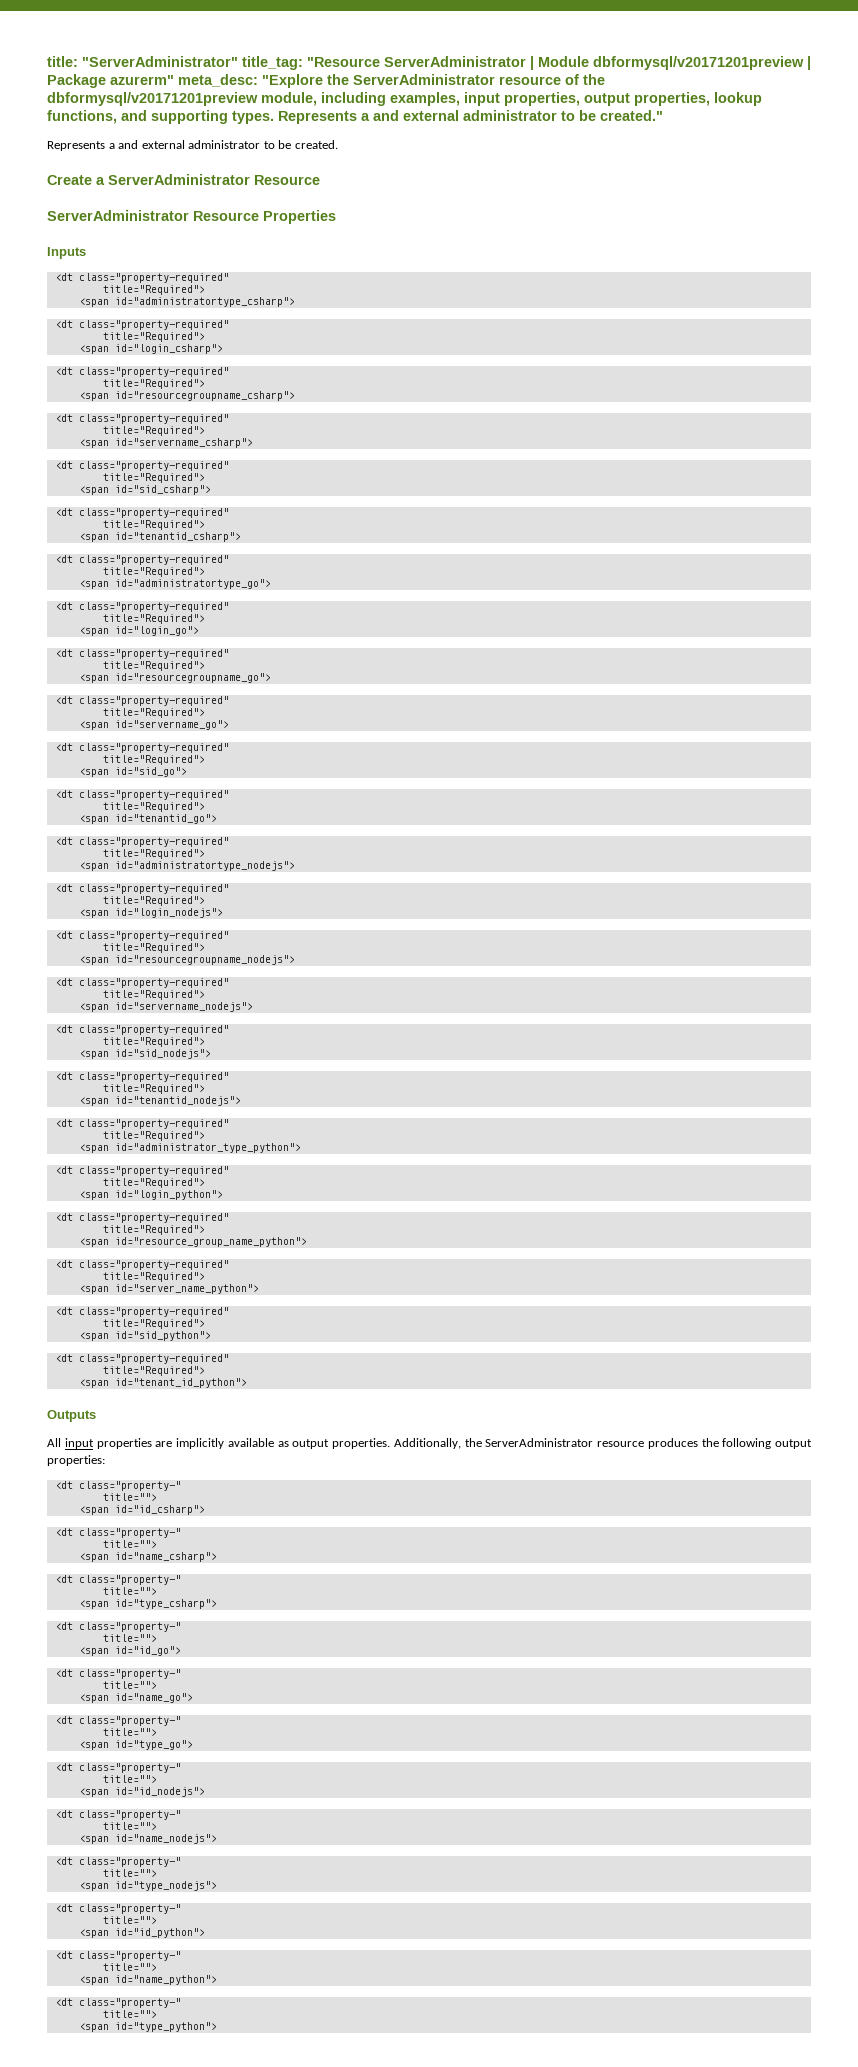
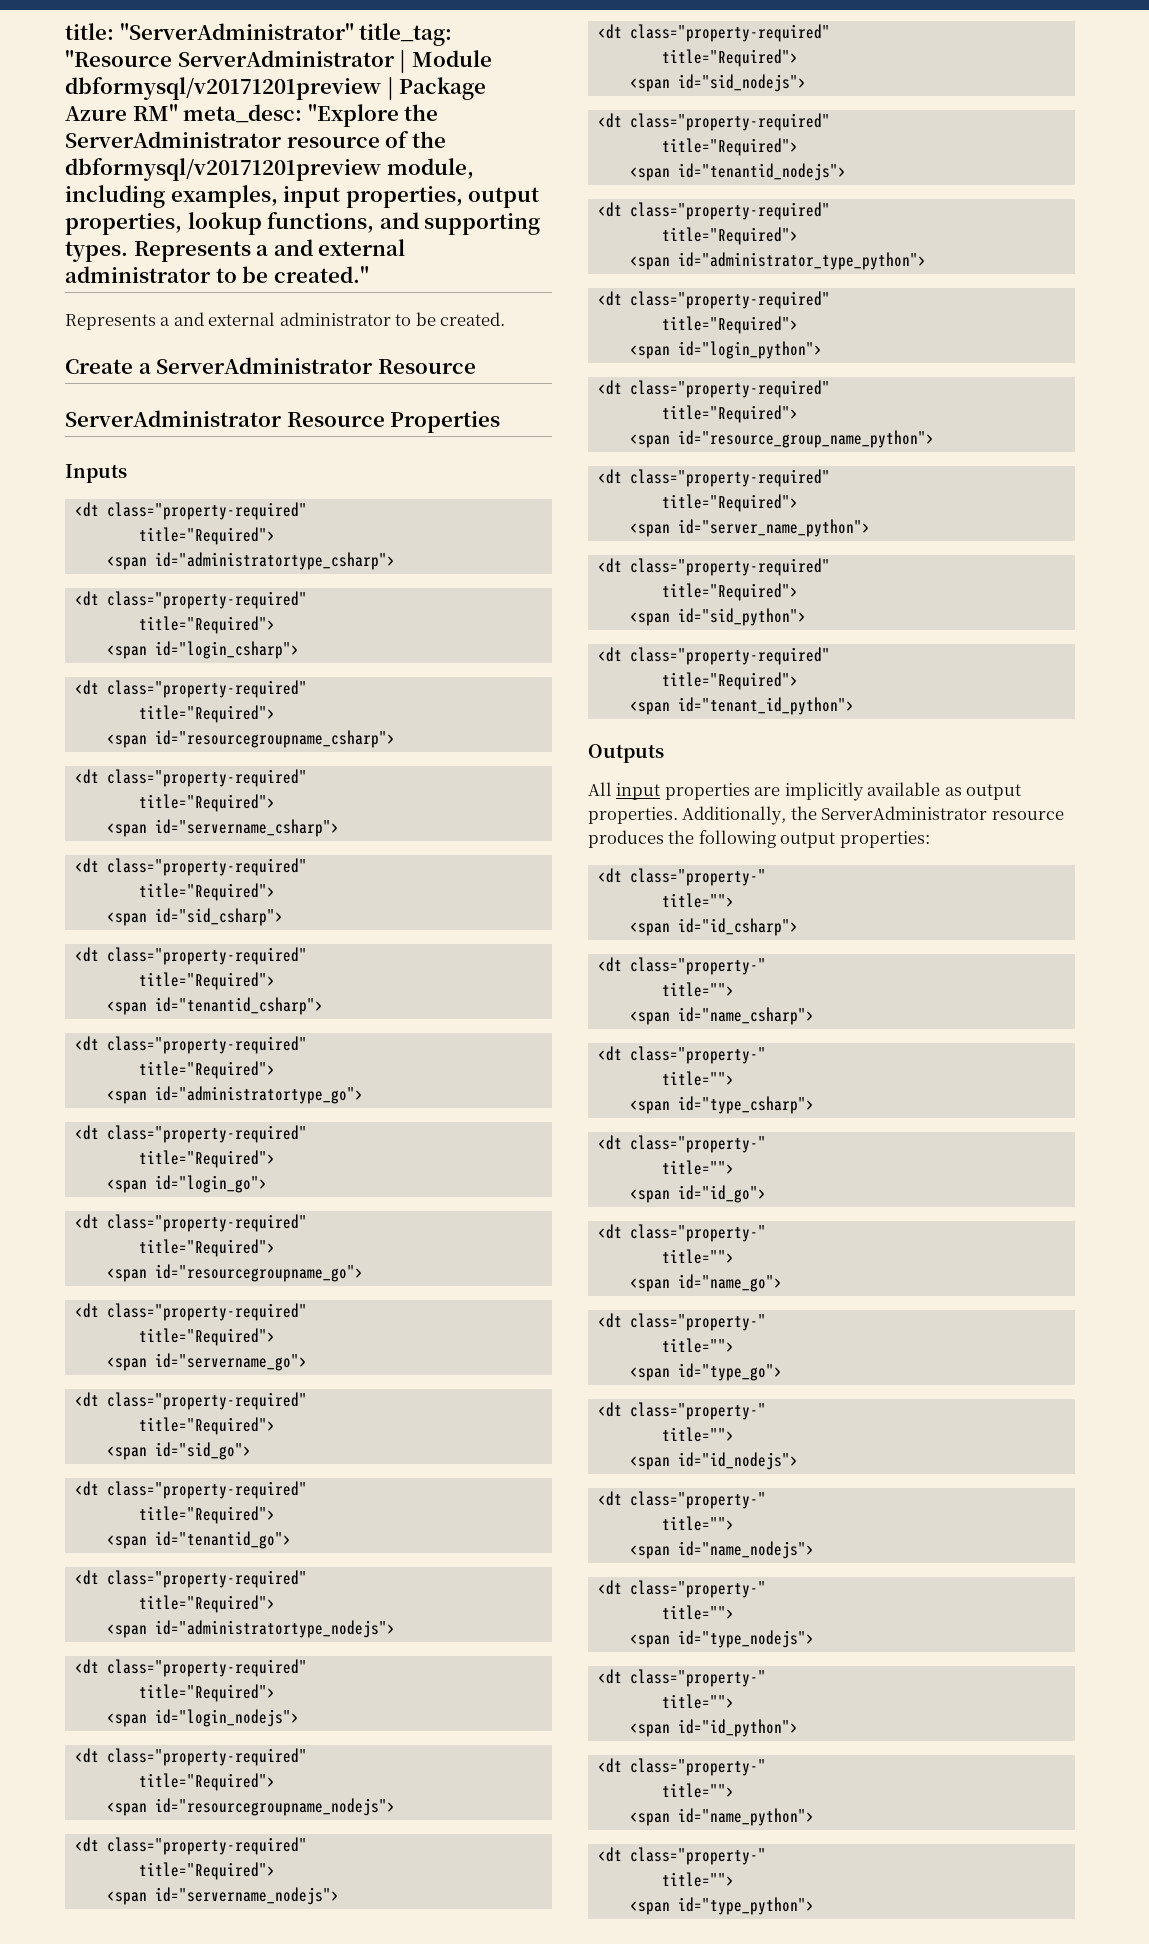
- title: "ServerAdministrator" title_tag: "Resource ServerAdministrator | Module dbformysql/v20171201preview | Package azurerm" meta_desc: "Explore the ServerAdministrator resource of the dbformysql/v20171201preview module, including examples, input properties, output properties, lookup functions, and supporting types.
+ title: "ServerAdministrator" title_tag: "Resource ServerAdministrator | Module dbformysql/v20171201preview | Package Azure RM" meta_desc: "Explore the ServerAdministrator resource of the dbformysql/v20171201preview module, including examples, input properties, output properties, lookup functions, and supporting types.

